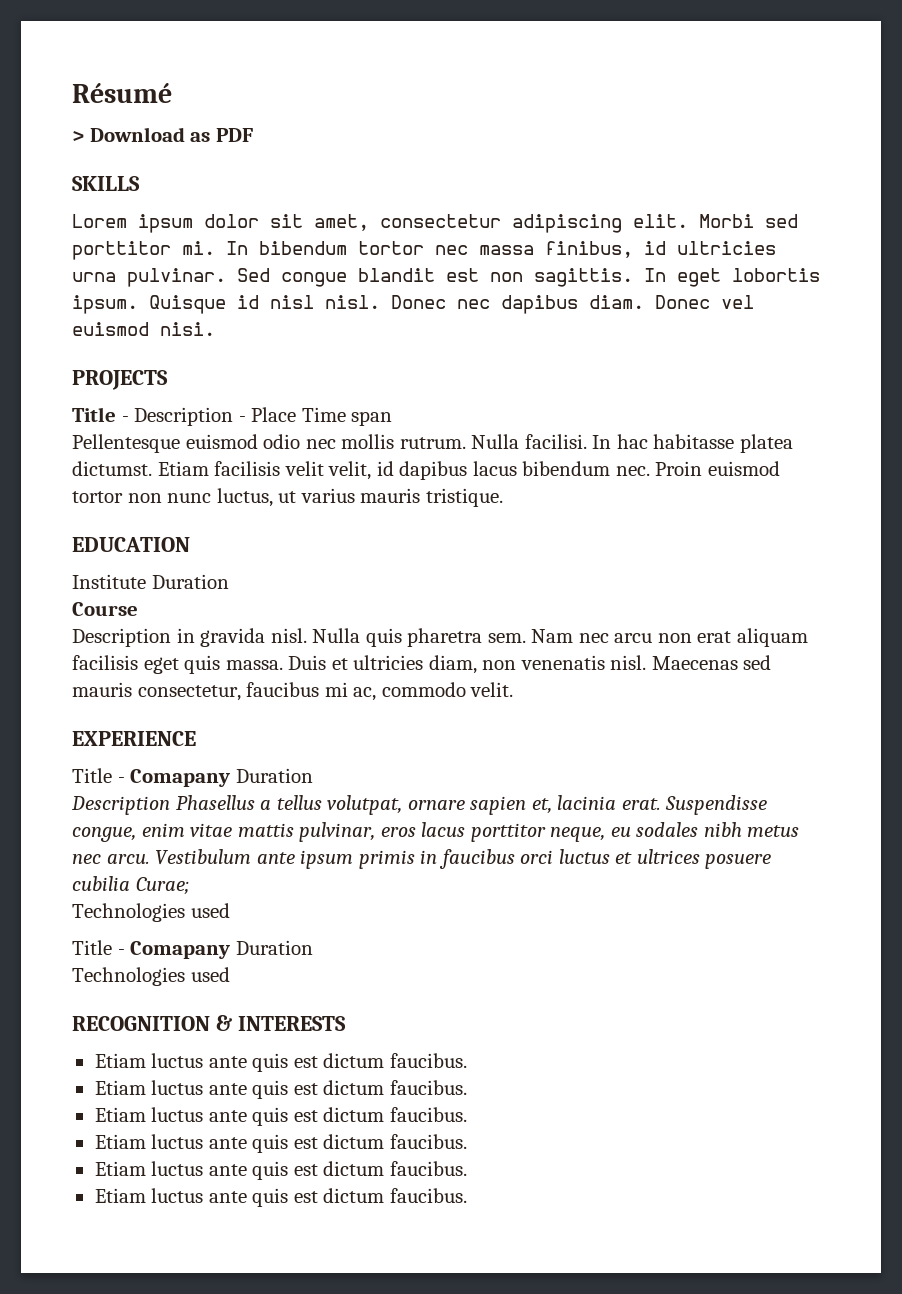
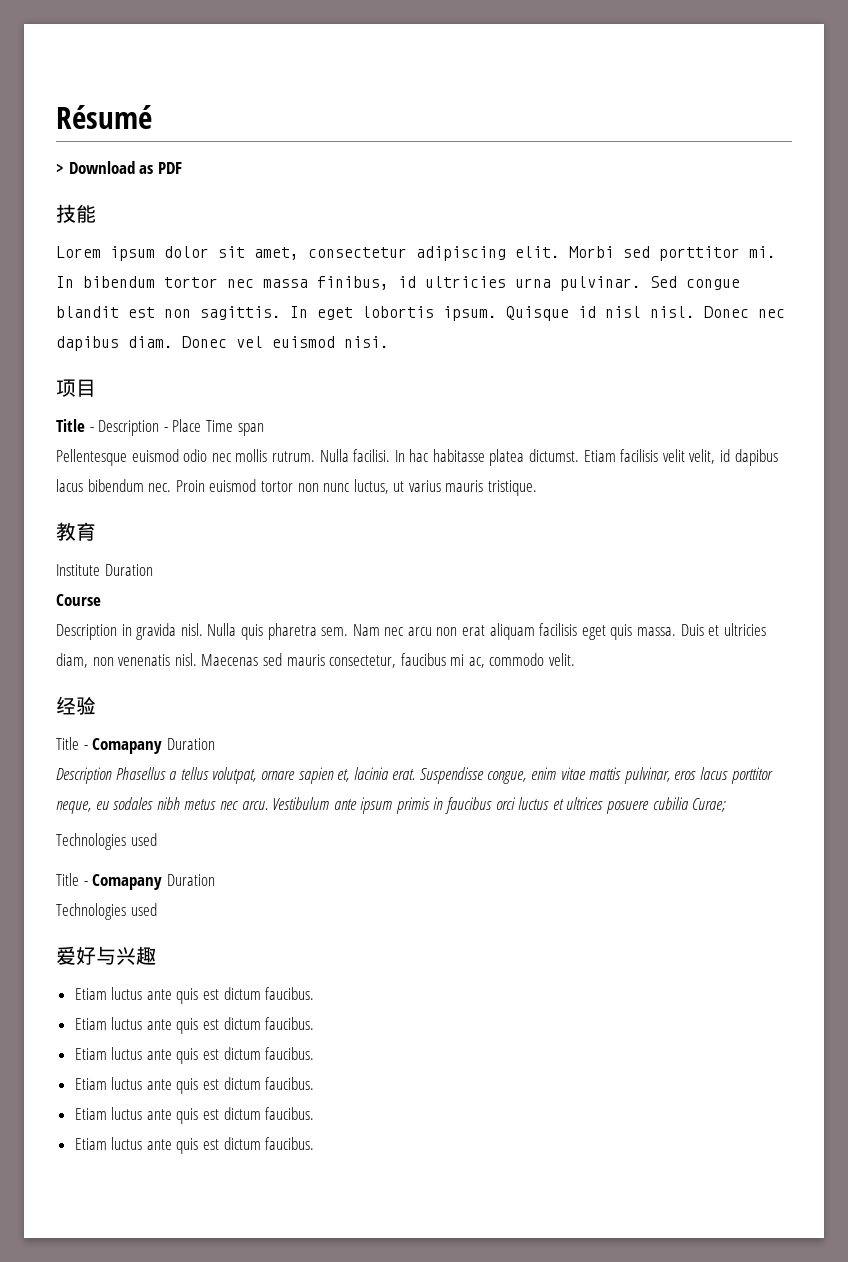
- SKILLS
+ 技能
- PROJECTS
+ 项目
- EDUCATION
+ 教育
- EXPERIENCE
+ 经验
- RECOGNITION & INTERESTS
+ 爱好与兴趣

